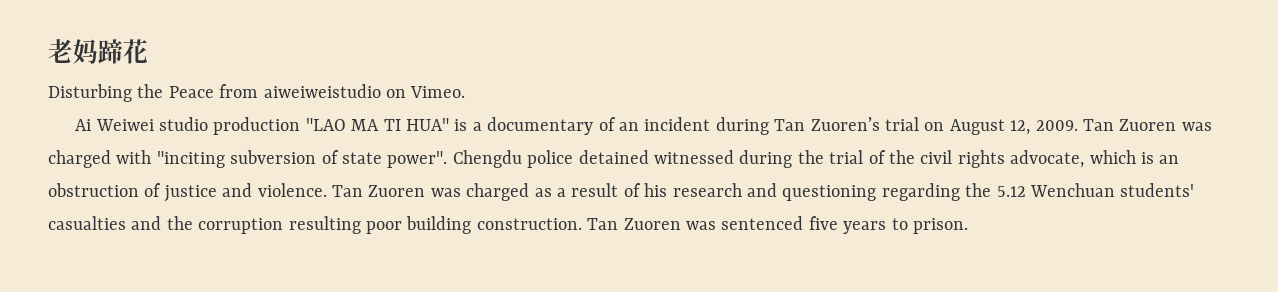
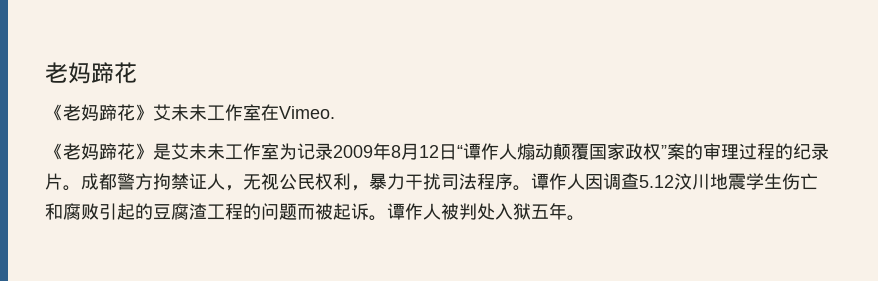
- Disturbing the Peace from aiweiweistudio on Vimeo.
- Ai Weiwei studio production "LAO MA TI HUA" is a documentary of an incident during Tan Zuoren’s trial on August 12, 2009. Tan Zuoren was charged with "inciting subversion of state power". Chengdu police detained witnessed during the trial of the civil rights advocate, which is an obstruction of justice and violence. Tan Zuoren was charged as a result of his research and questioning regarding the 5.12 Wenchuan students' casualties and the corruption resulting poor building construction. Tan Zuoren was sentenced five years to prison.
+ 《老妈蹄花》艾未未工作室在Vimeo.
+ 《老妈蹄花》是艾未未工作室为记录2009年8月12日“谭作人煽动颠覆国家政权”案的审理过程的纪录片。成都警方拘禁证人，无视公民权利，暴力干扰司法程序。谭作人因调查5.12汶川地震学生伤亡和腐败引起的豆腐渣工程的问题而被起诉。谭作人被判处入狱五年。

